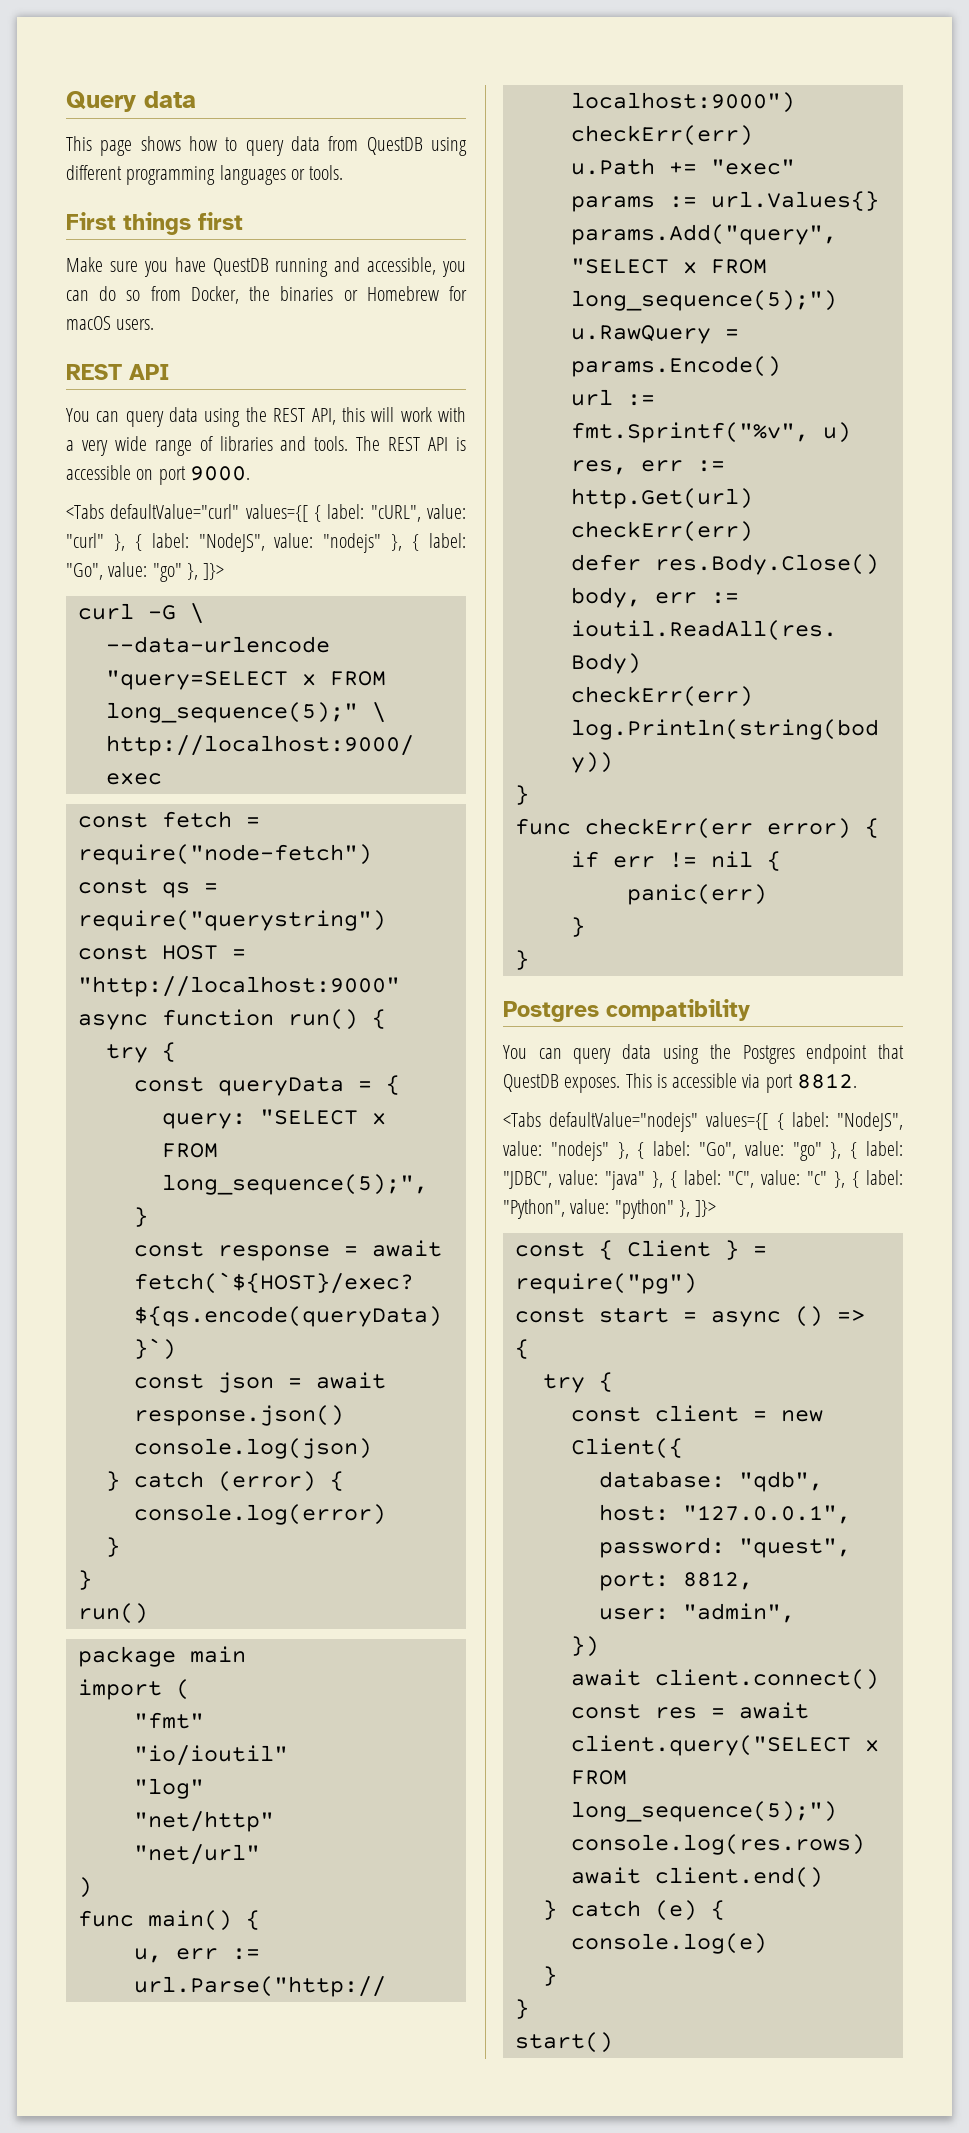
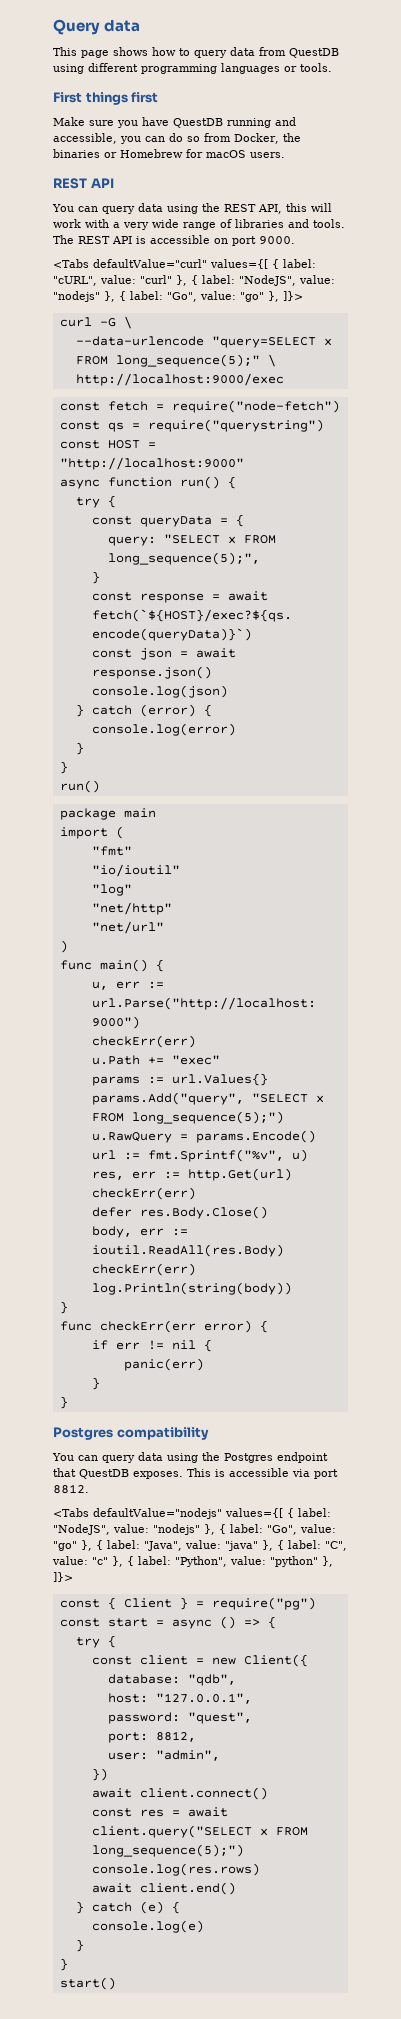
- <Tabs defaultValue="nodejs" values={[ { label: "NodeJS", value: "nodejs" }, { label: "Go", value: "go" }, { label: "JDBC", value: "java" }, { label: "C", value: "c" }, { label: "Python", value: "python" }, ]}>
+ <Tabs defaultValue="nodejs" values={[ { label: "NodeJS", value: "nodejs" }, { label: "Go", value: "go" }, { label: "Java", value: "java" }, { label: "C", value: "c" }, { label: "Python", value: "python" }, ]}>

